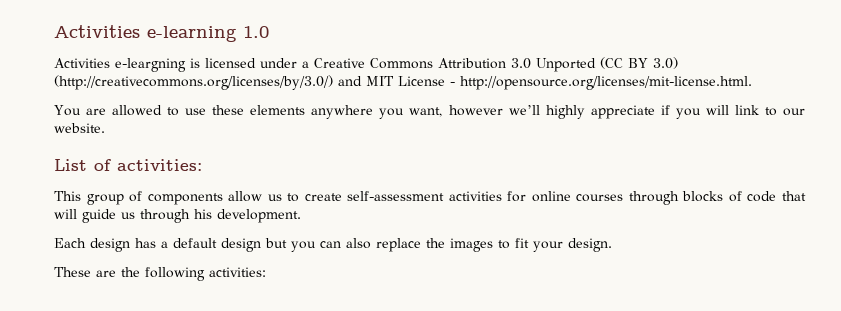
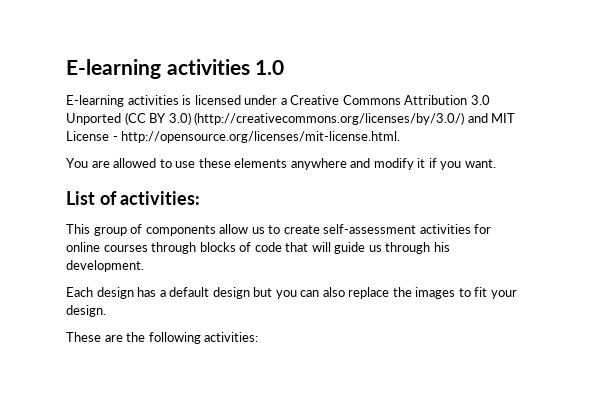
- Activities e-learning 1.0
+ E-learning activities 1.0
- Activities e-leargning is licensed under a Creative Commons Attribution 3.0 Unported (CC BY 3.0) (http://creativecommons.org/licenses/by/3.0/) and MIT License - http://opensource.org/licenses/mit-license.html.
+ E-learning activities is licensed under a Creative Commons Attribution 3.0 Unported (CC BY 3.0) (http://creativecommons.org/licenses/by/3.0/) and MIT License - http://opensource.org/licenses/mit-license.html.
- You are allowed to use these elements anywhere you want, however we’ll highly appreciate if you will link to our website.
+ You are allowed to use these elements anywhere and modify it if you want.

